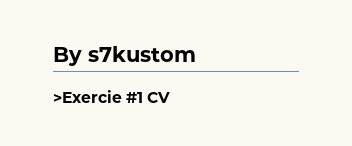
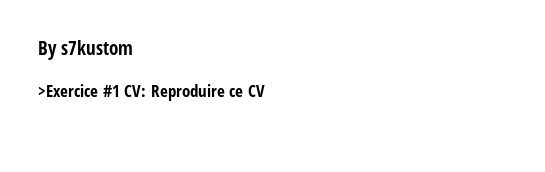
- >Exercie #1 CV
+ >Exercice #1 CV: Reproduire ce CV

